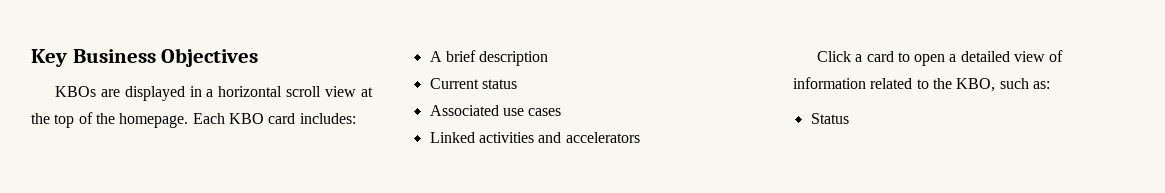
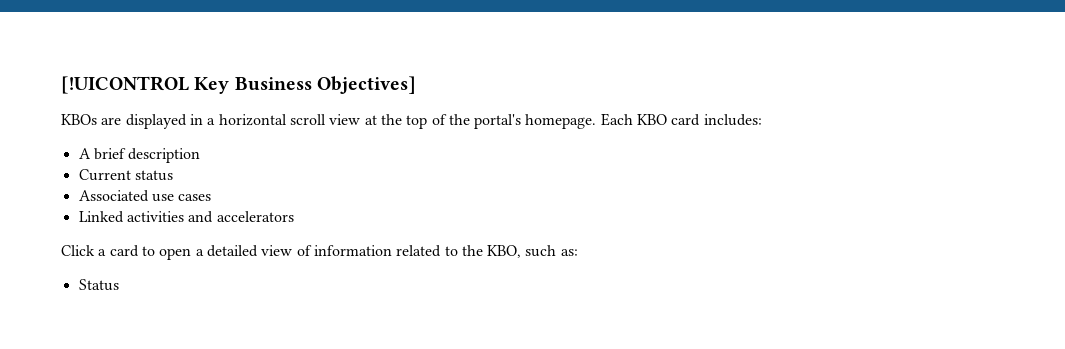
- Key Business Objectives
+ [!UICONTROL Key Business Objectives]
- KBOs are displayed in a horizontal scroll view at the top of the homepage.
+ KBOs are displayed in a horizontal scroll view at the top of the portal's homepage.

